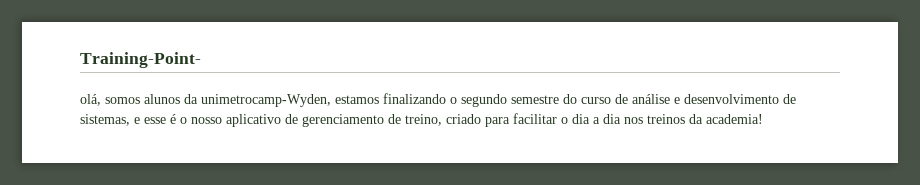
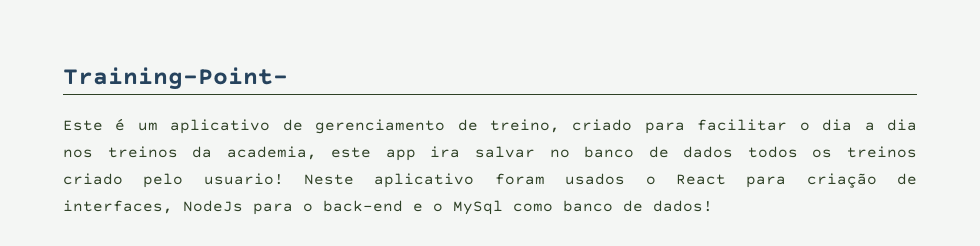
- olá, somos alunos da unimetrocamp-Wyden, estamos finalizando o segundo semestre do curso de análise e desenvolvimento de sistemas, e esse é o nosso aplicativo de gerenciamento de treino, criado para facilitar o dia a dia nos treinos da academia!
+ Este é um aplicativo de gerenciamento de treino, criado para facilitar o dia a dia nos treinos da academia, este app ira salvar no banco de dados todos os treinos criado pelo usuario! Neste aplicativo foram usados o React para criação de interfaces, NodeJs para o back-end e o MySql como banco de dados!

